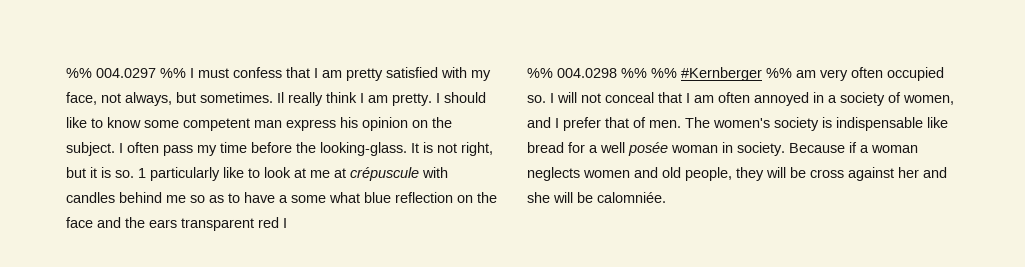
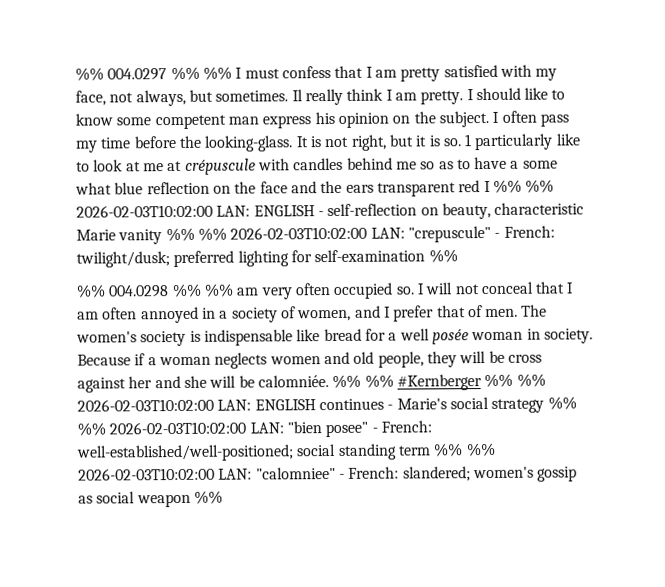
- %% 004.0297 %% I must confess that I am pretty satisfied with my face, not always, but sometimes.
+ %% 004.0297 %% %% I must confess that I am pretty satisfied with my face, not always, but sometimes.
- 1 particularly like to look at me at crépuscule with candles behind me so as to have a some what blue reflection on the face and the ears transparent red I
+ 1 particularly like to look at me at crépuscule with candles behind me so as to have a some what blue reflection on the face and the ears transparent red I %% %% 2026-02-03T10:02:00 LAN: ENGLISH - self-reflection on beauty, characteristic Marie vanity %% %% 2026-02-03T10:02:00 LAN: "crepuscule" - French: twilight/dusk; preferred lighting for self-examination %%
- %% 004.0298 %% %% #Kernberger %% am very often occupied so.
+ %% 004.0298 %% %% am very often occupied so.
+ %% %% #Kernberger %% %% 2026-02-03T10:02:00 LAN: ENGLISH continues - Marie's social strategy %% %% 2026-02-03T10:02:00 LAN: "bien posee" - French: well-established/well-positioned; social standing term %% %% 2026-02-03T10:02:00 LAN: "calomniee" - French: slandered; women's gossip as social weapon %%

